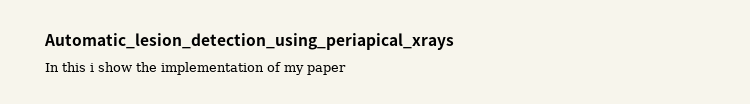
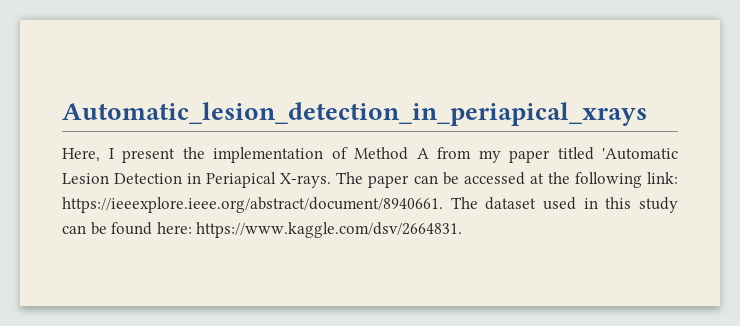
- Automatic_lesion_detection_using_periapical_xrays
- In this i show the implementation of my paper
+ Automatic_lesion_detection_in_periapical_xrays
+ Here, I present the implementation of Method A from my paper titled 'Automatic Lesion Detection in Periapical X-rays. The paper can be accessed at the following link: https://ieeexplore.ieee.org/abstract/document/8940661. The dataset used in this study can be found here: https://www.kaggle.com/dsv/2664831.

